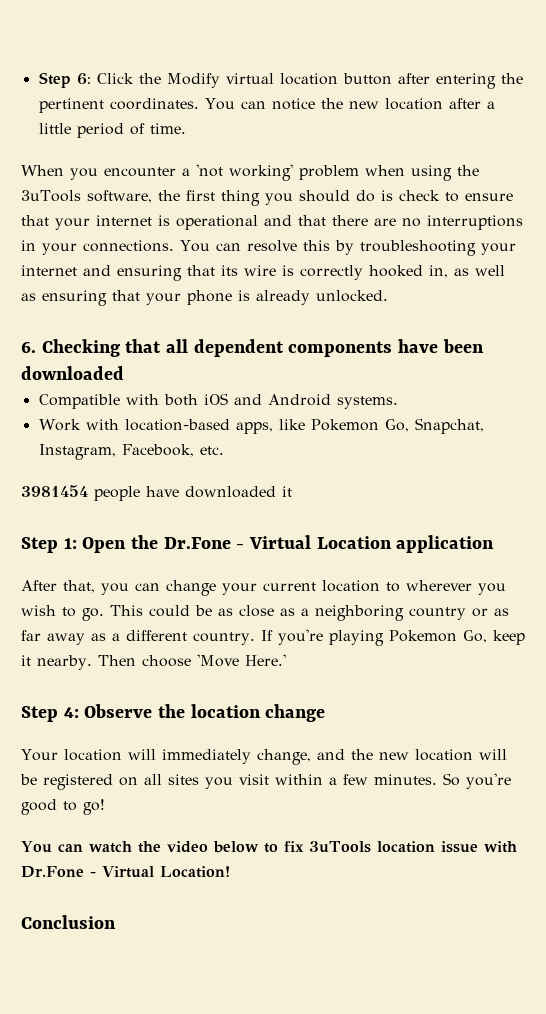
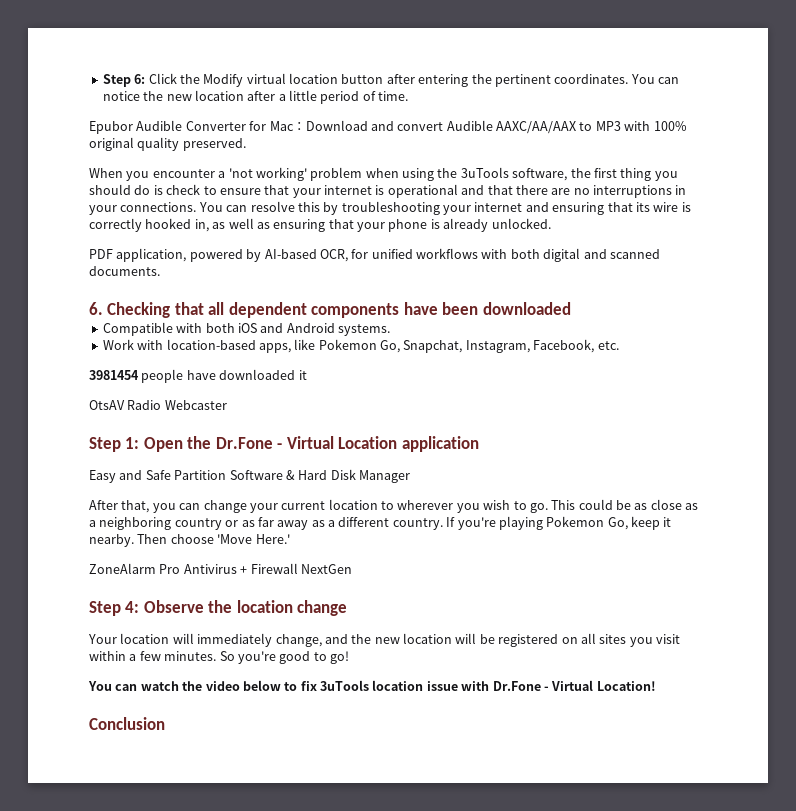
+ Epubor Audible Converter for Mac：Download and convert Audible AAXC/AA/AAX to MP3 with 100% original quality preserved.
+ PDF application, powered by AI-based OCR, for unified workflows with both digital and scanned documents.
+ OtsAV Radio Webcaster
+ Easy and Safe Partition Software & Hard Disk Manager
+ ZoneAlarm Pro Antivirus + Firewall NextGen

